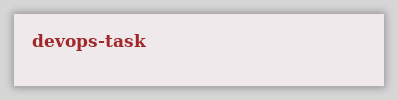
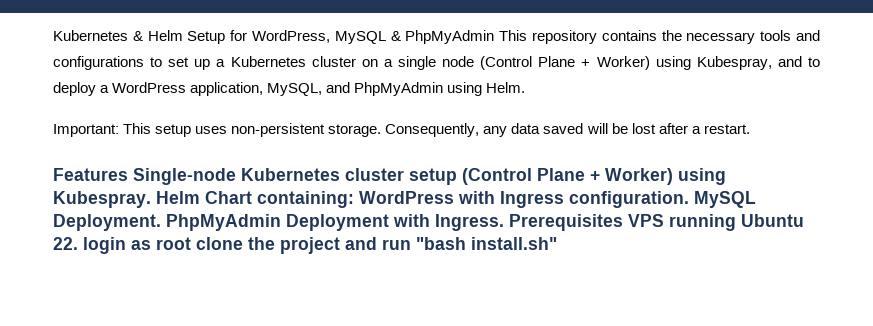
- devops-task
+ Kubernetes & Helm Setup for WordPress, MySQL & PhpMyAdmin This repository contains the necessary tools and configurations to set up a Kubernetes cluster on a single node (Control Plane + Worker) using Kubespray, and to deploy a WordPress application, MySQL, and PhpMyAdmin using Helm.
+ Important: This setup uses non-persistent storage. Consequently, any data saved will be lost after a restart.
+ Features Single-node Kubernetes cluster setup (Control Plane + Worker) using Kubespray. Helm Chart containing: WordPress with Ingress configuration. MySQL Deployment. PhpMyAdmin Deployment with Ingress. Prerequisites VPS running Ubuntu 22. login as root clone the project and run "bash install.sh"

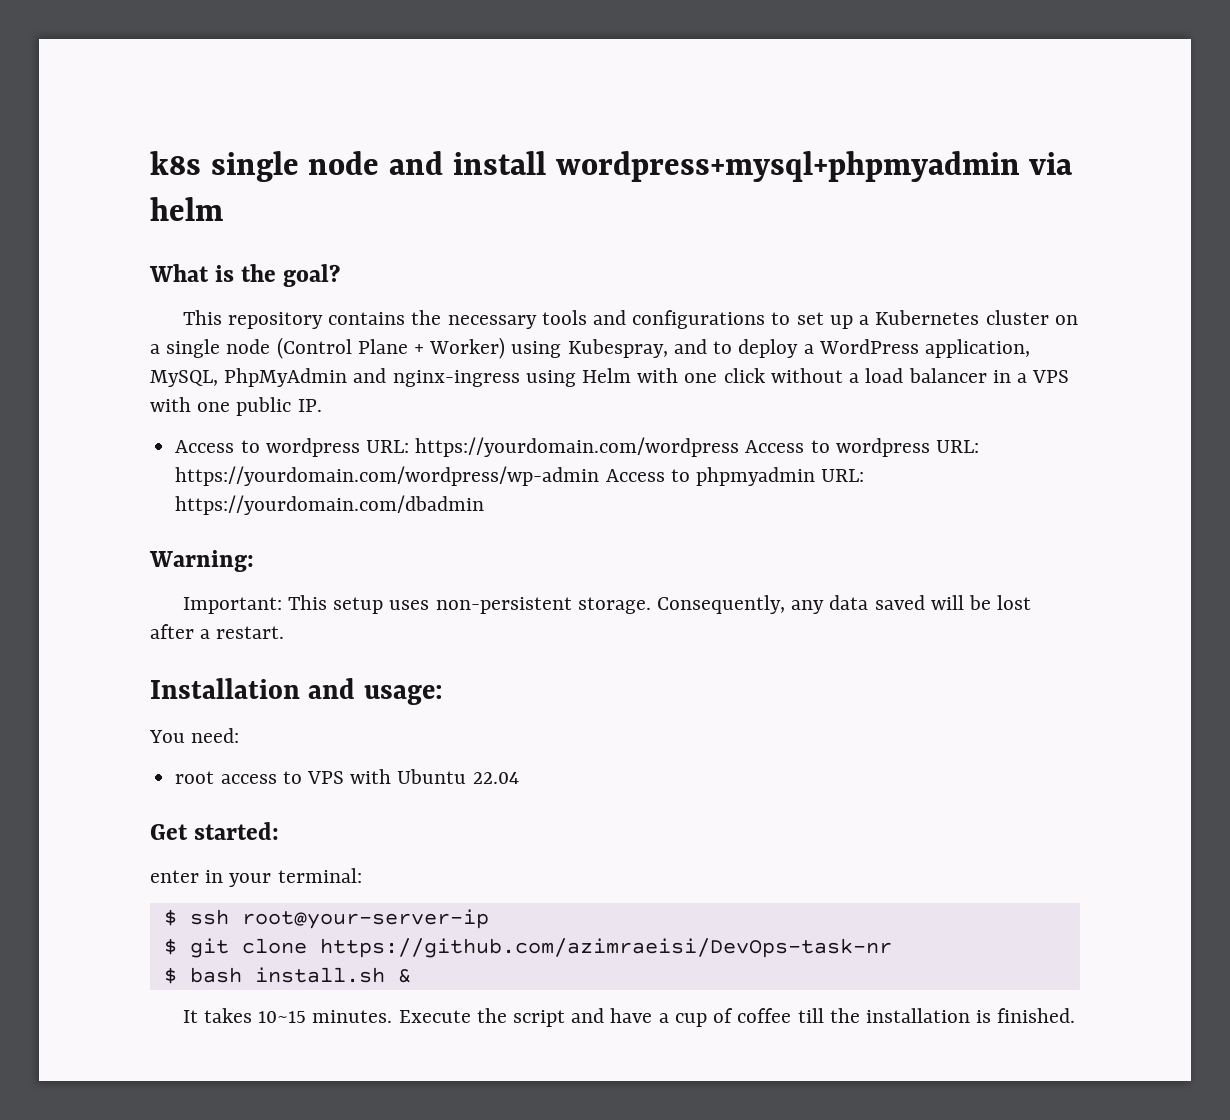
- Kubernetes & Helm Setup for WordPress, MySQL & PhpMyAdmin This repository contains the necessary tools and configurations to set up a Kubernetes cluster on a single node (Control Plane + Worker) using Kubespray, and to deploy a WordPress application, MySQL, and PhpMyAdmin using Helm.
+ k8s single node and install wordpress+mysql+phpmyadmin via helm
+ What is the goal?
+ This repository contains the necessary tools and configurations to set up a Kubernetes cluster on a single node (Control Plane + Worker) using Kubespray, and to deploy a WordPress application, MySQL, PhpMyAdmin and nginx-ingress using Helm with one click without a load balancer in a VPS with one public IP.
+ Access to wordpress URL: https://yourdomain.com/wordpress Access to wordpress URL: https://yourdomain.com/wordpress/wp-admin Access to phpmyadmin URL: https://yourdomain.com/dbadmin
+ Warning:
- Features Single-node Kubernetes cluster setup (Control Plane + Worker) using Kubespray. Helm Chart containing: WordPress with Ingress configuration. MySQL Deployment. PhpMyAdmin Deployment with Ingress. Prerequisites VPS running Ubuntu 22. login as root clone the project and run "bash install.sh"
+ Installation and usage:
+ You need:
+ root access to VPS with Ubuntu 22.04
+ Get started:
+ enter in your terminal:
+ $ ssh root@your-server-ip
+ $ git clone https://github.com/azimraeisi/DevOps-task-nr
+ $ bash install.sh &
+ It takes 10~15 minutes. Execute the script and have a cup of coffee till the installation is finished.

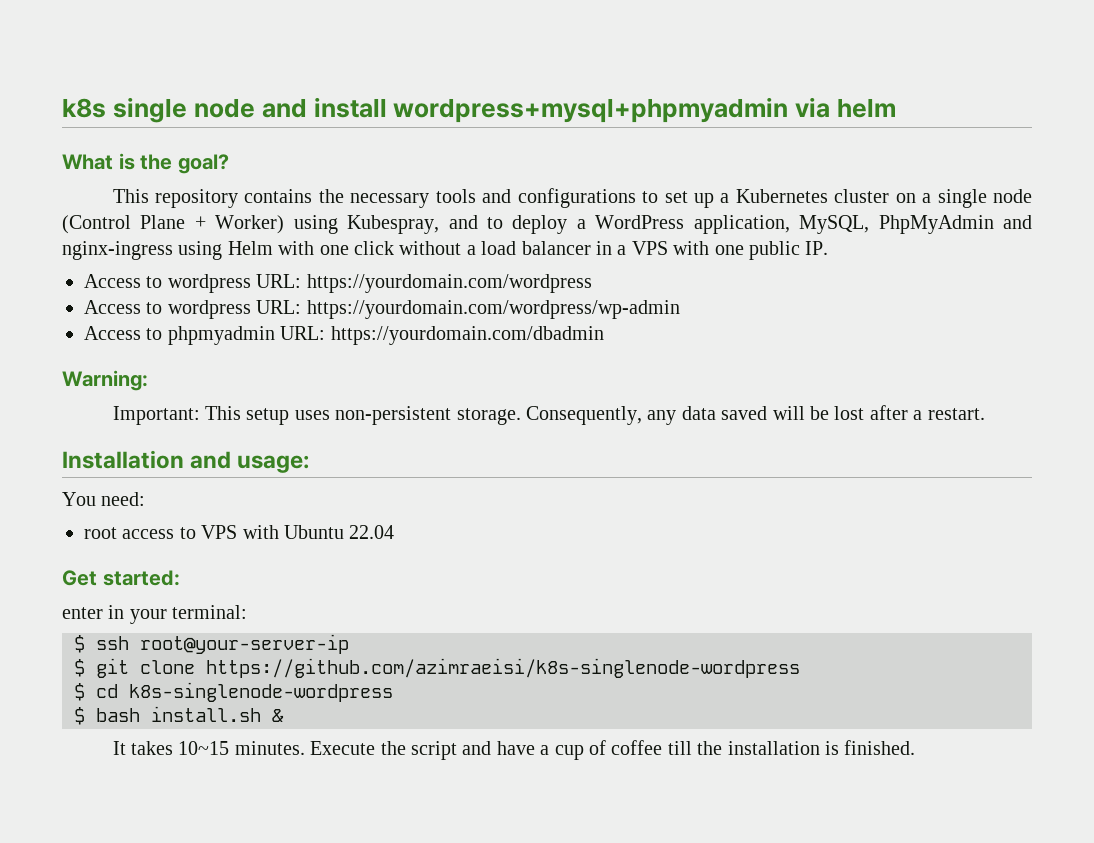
- Access to wordpress URL: https://yourdomain.com/wordpress Access to wordpress URL: https://yourdomain.com/wordpress/wp-admin Access to phpmyadmin URL: https://yourdomain.com/dbadmin
+ Access to wordpress URL: https://yourdomain.com/wordpress
+ Access to wordpress URL: https://yourdomain.com/wordpress/wp-admin
+ Access to phpmyadmin URL: https://yourdomain.com/dbadmin
- $ git clone https://github.com/azimraeisi/DevOps-task-nr
+ $ git clone https://github.com/azimraeisi/k8s-singlenode-wordpress
+ $ cd k8s-singlenode-wordpress

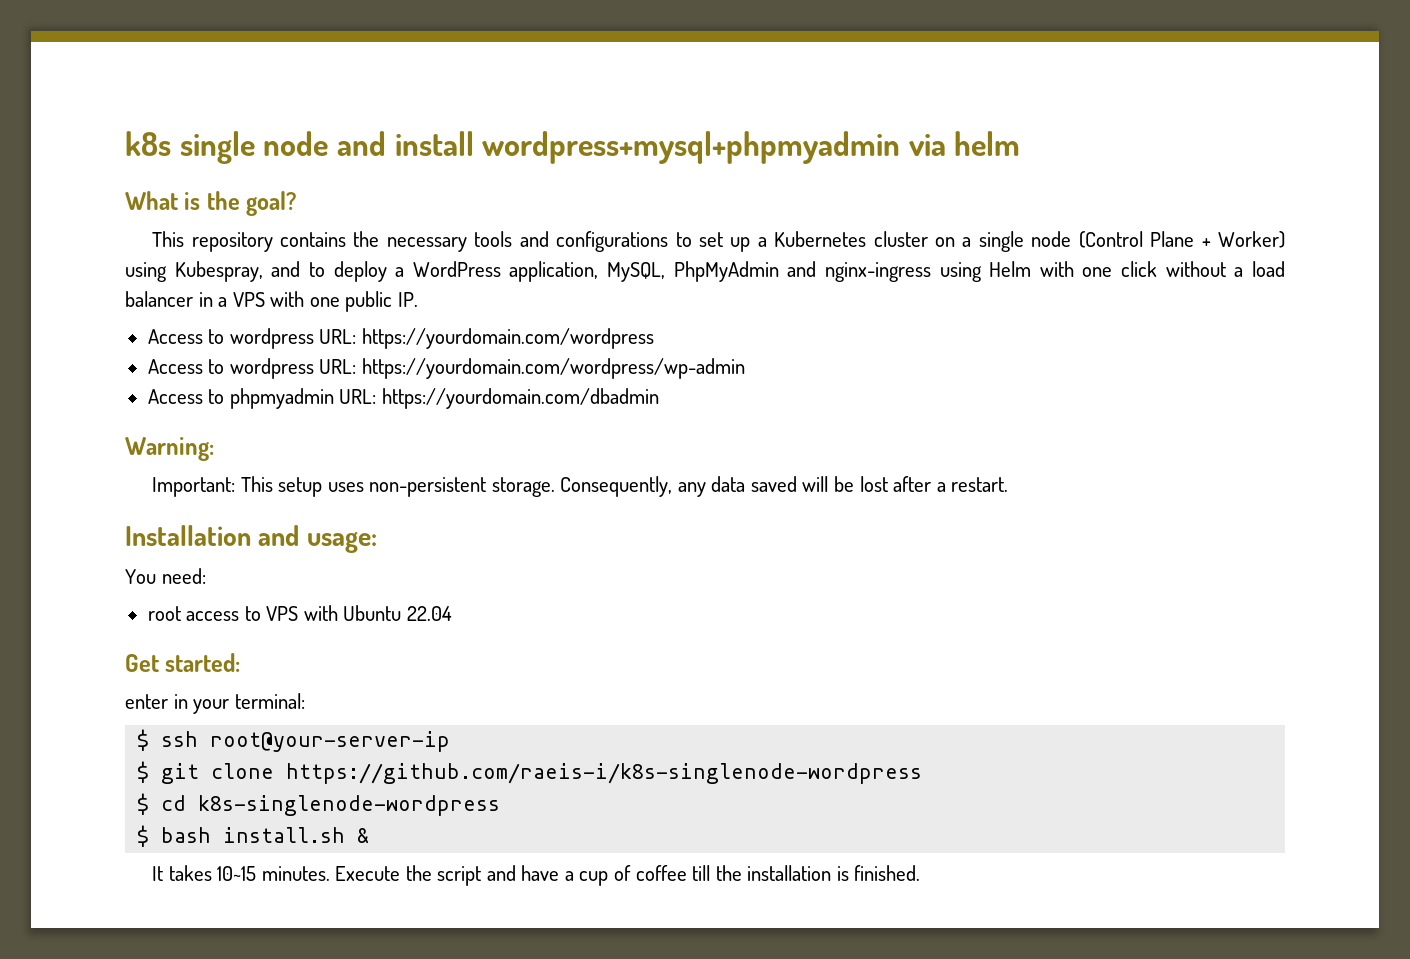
- $ git clone https://github.com/azimraeisi/k8s-singlenode-wordpress
+ $ git clone https://github.com/raeis-i/k8s-singlenode-wordpress

